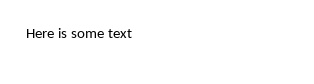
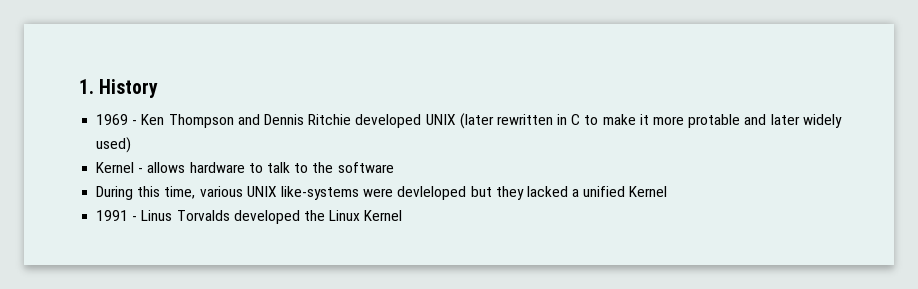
- Here is some text
+ 1. History
+ 1969 - Ken Thompson and Dennis Ritchie developed UNIX (later rewritten in C to make it more protable and later widely used)
+ Kernel - allows hardware to talk to the software
+ During this time, various UNIX like-systems were devleloped but they lacked a unified Kernel
+ 1991 - Linus Torvalds developed the Linux Kernel

